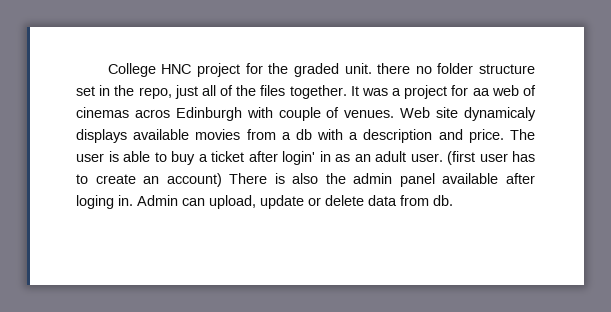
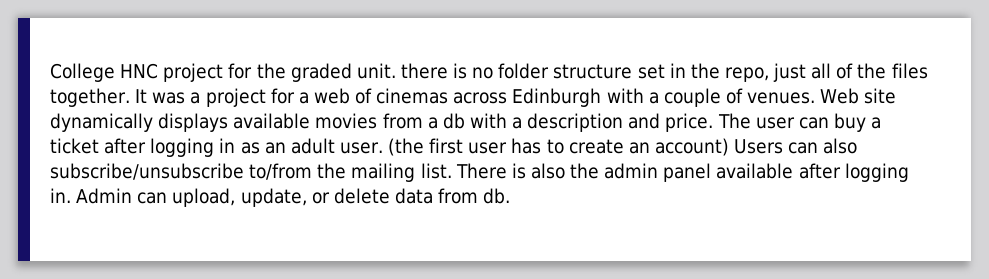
- College HNC project for the graded unit. there no folder structure set in the repo, just all of the files together.
+ College HNC project for the graded unit. there is no folder structure set in the repo, just all of the files together.
- It was a project for aa web of cinemas acros Edinburgh with couple of venues.
+ It was a project for a web of cinemas across Edinburgh with a couple of venues.
- Web site dynamicaly displays available movies from a db with a description and price.
+ Web site dynamically displays available movies from a db with a description and price.
- The user is able to buy a ticket after login' in as an adult user.
+ The user can buy a ticket after logging in as an adult user.
- (first user has to create an account) There is also the admin panel available after loging in.
+ (the first user has to create an account) Users can also subscribe/unsubscribe to/from the mailing list. There is also the admin panel available after logging in.
- Admin can upload, update or delete data from db.
+ Admin can upload, update, or delete data from db.

